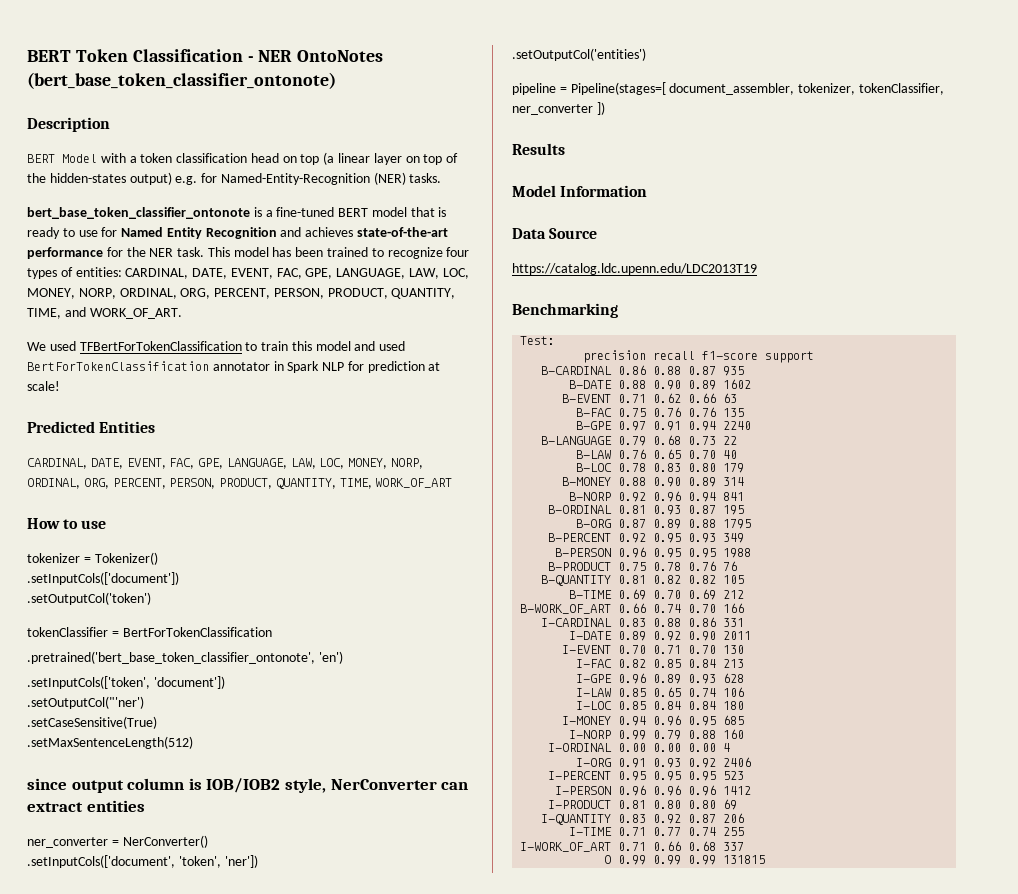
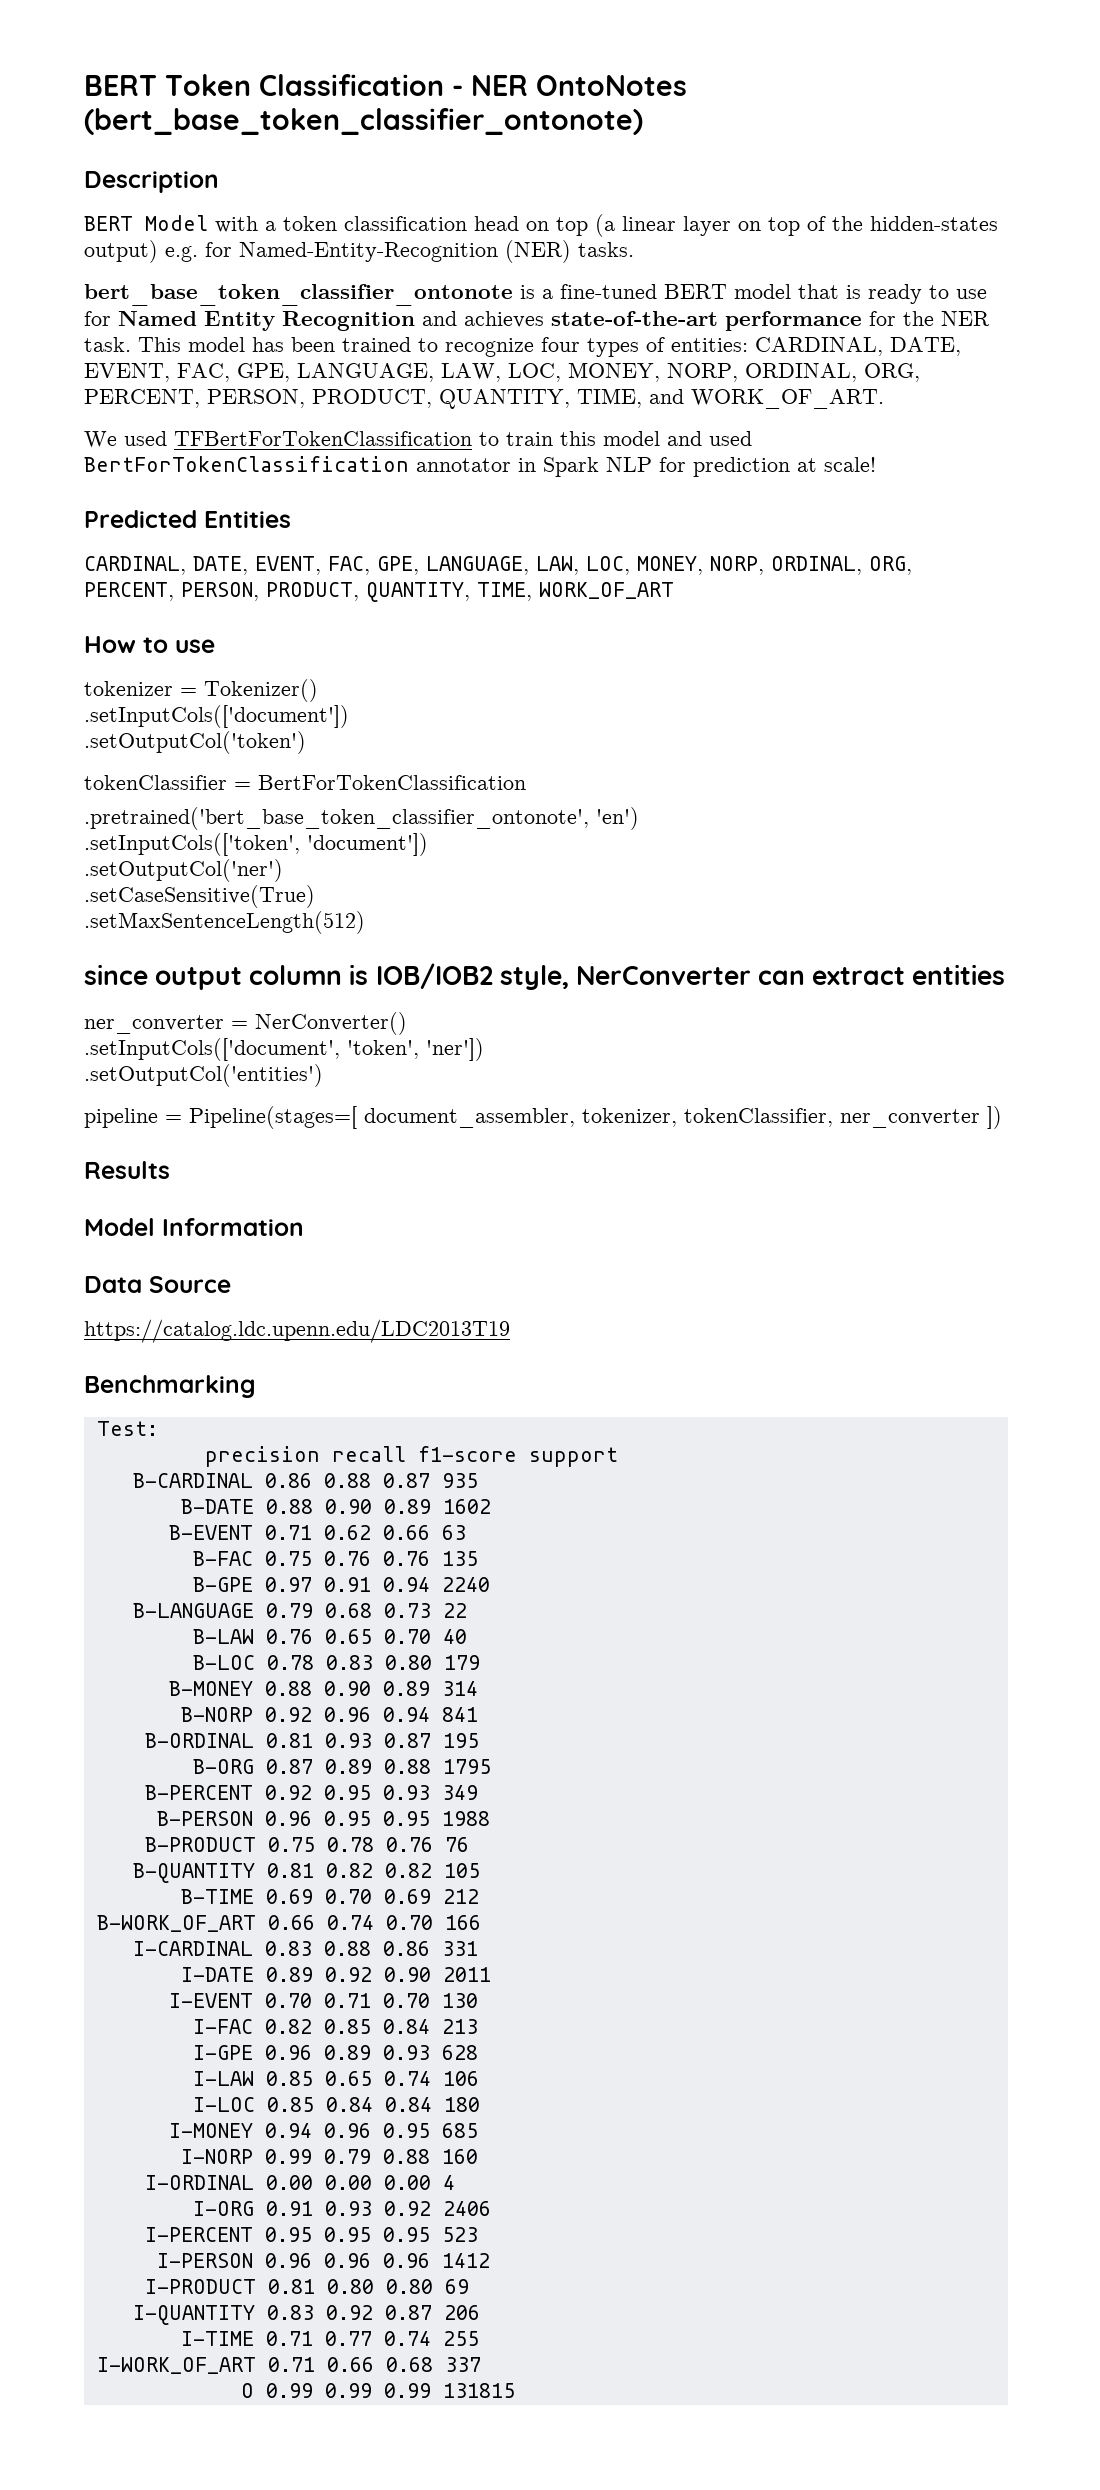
- .setOutputCol("'ner')
+ .setOutputCol('ner')

